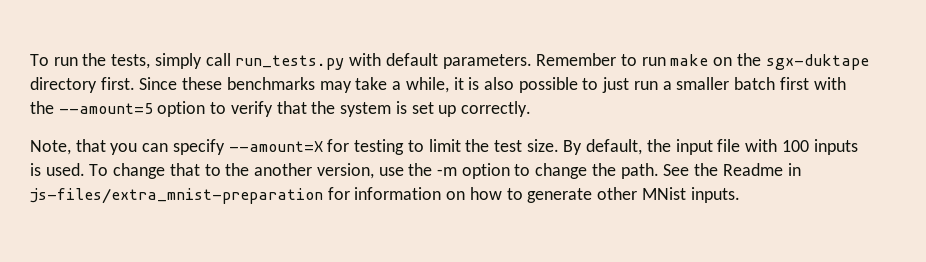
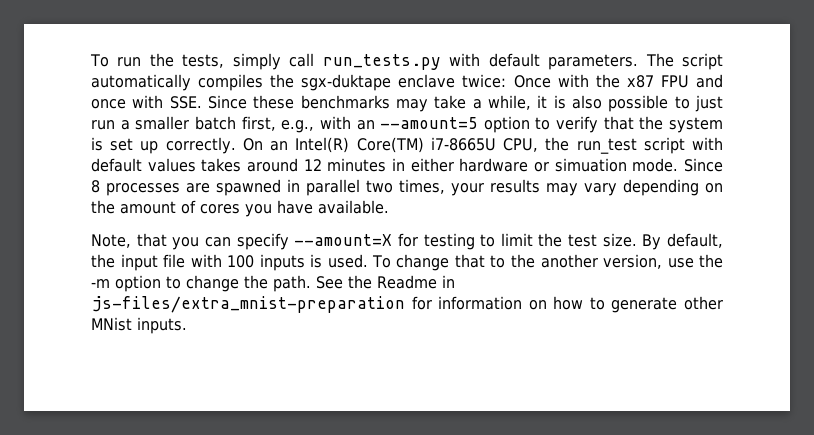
- Remember to run make on the sgx-duktape directory first. Since these benchmarks may take a while, it is also possible to just run a smaller batch first with the --amount=5 option to verify that the system is set up correctly.
+ The script automatically compiles the sgx-duktape enclave twice: Once with the x87 FPU and once with SSE. Since these benchmarks may take a while, it is also possible to just run a smaller batch first, e.g., with an --amount=5 option to verify that the system is set up correctly. On an Intel(R) Core(TM) i7-8665U CPU, the run_test script with default values takes around 12 minutes in either hardware or simuation mode. Since 8 processes are spawned in parallel two times, your results may vary depending on the amount of cores you have available.

